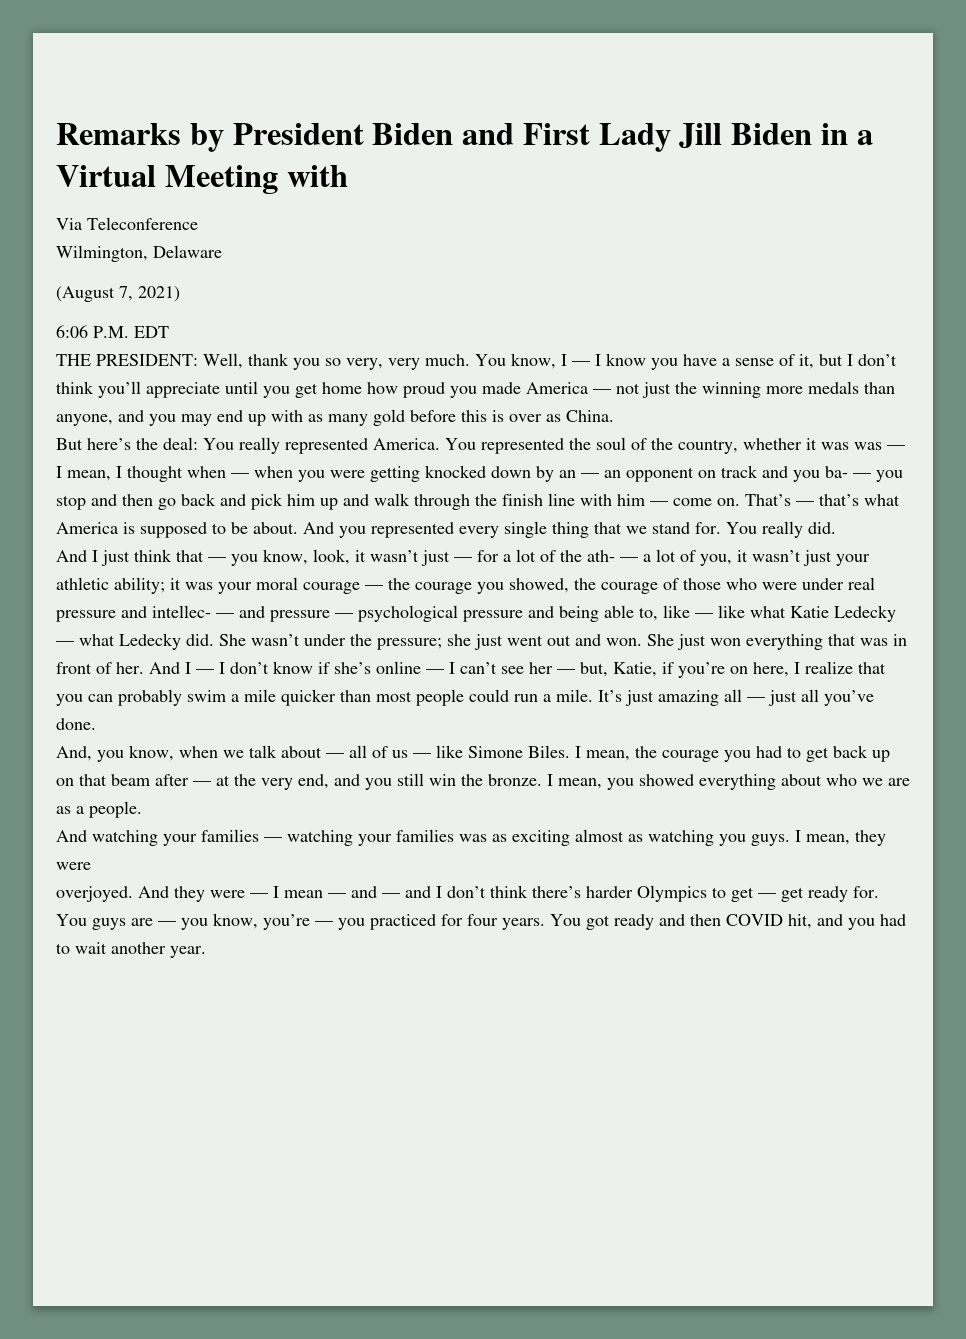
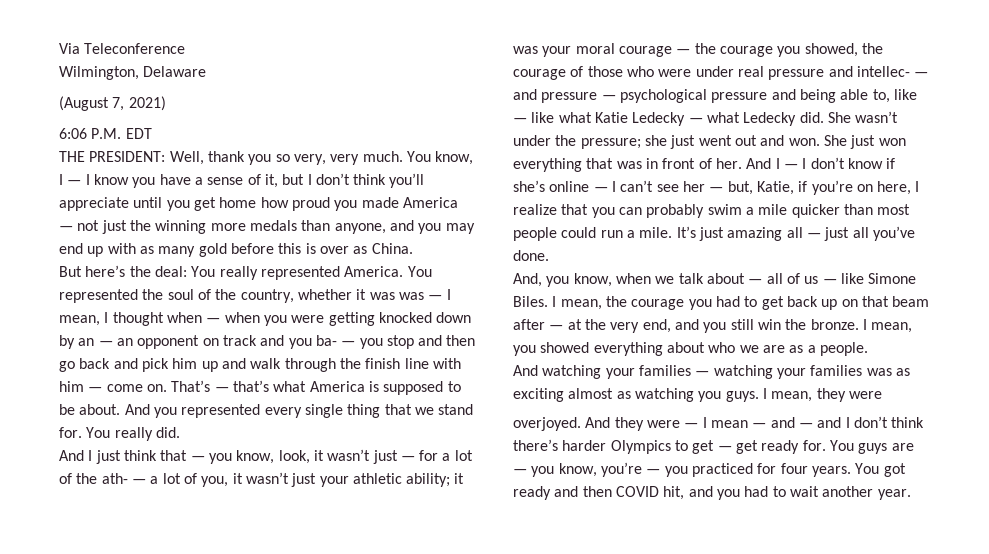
- Remarks by President Biden and First Lady Jill Biden in a Virtual Meeting with

